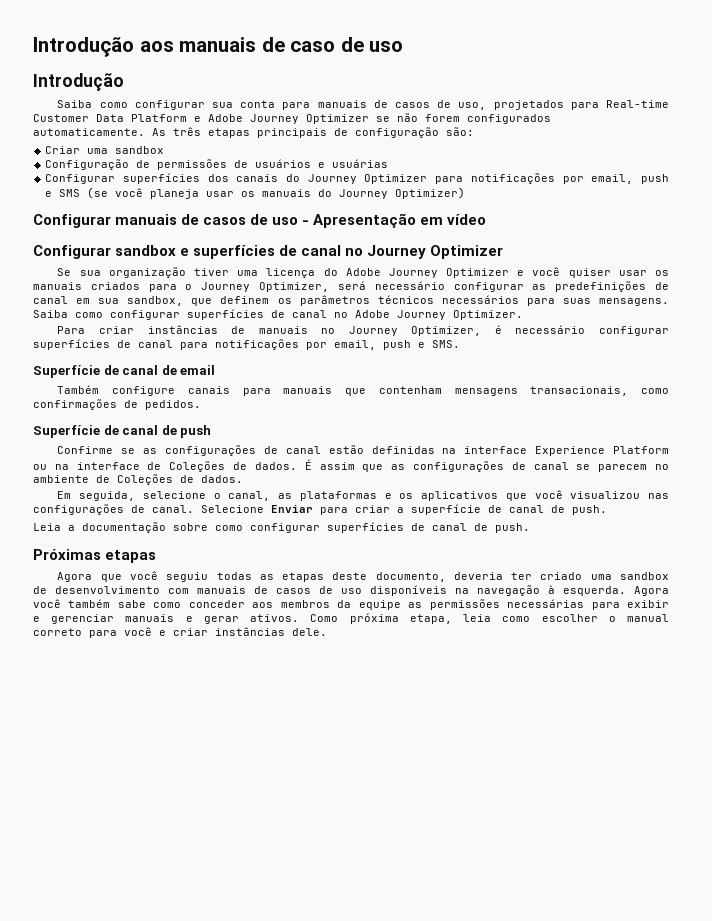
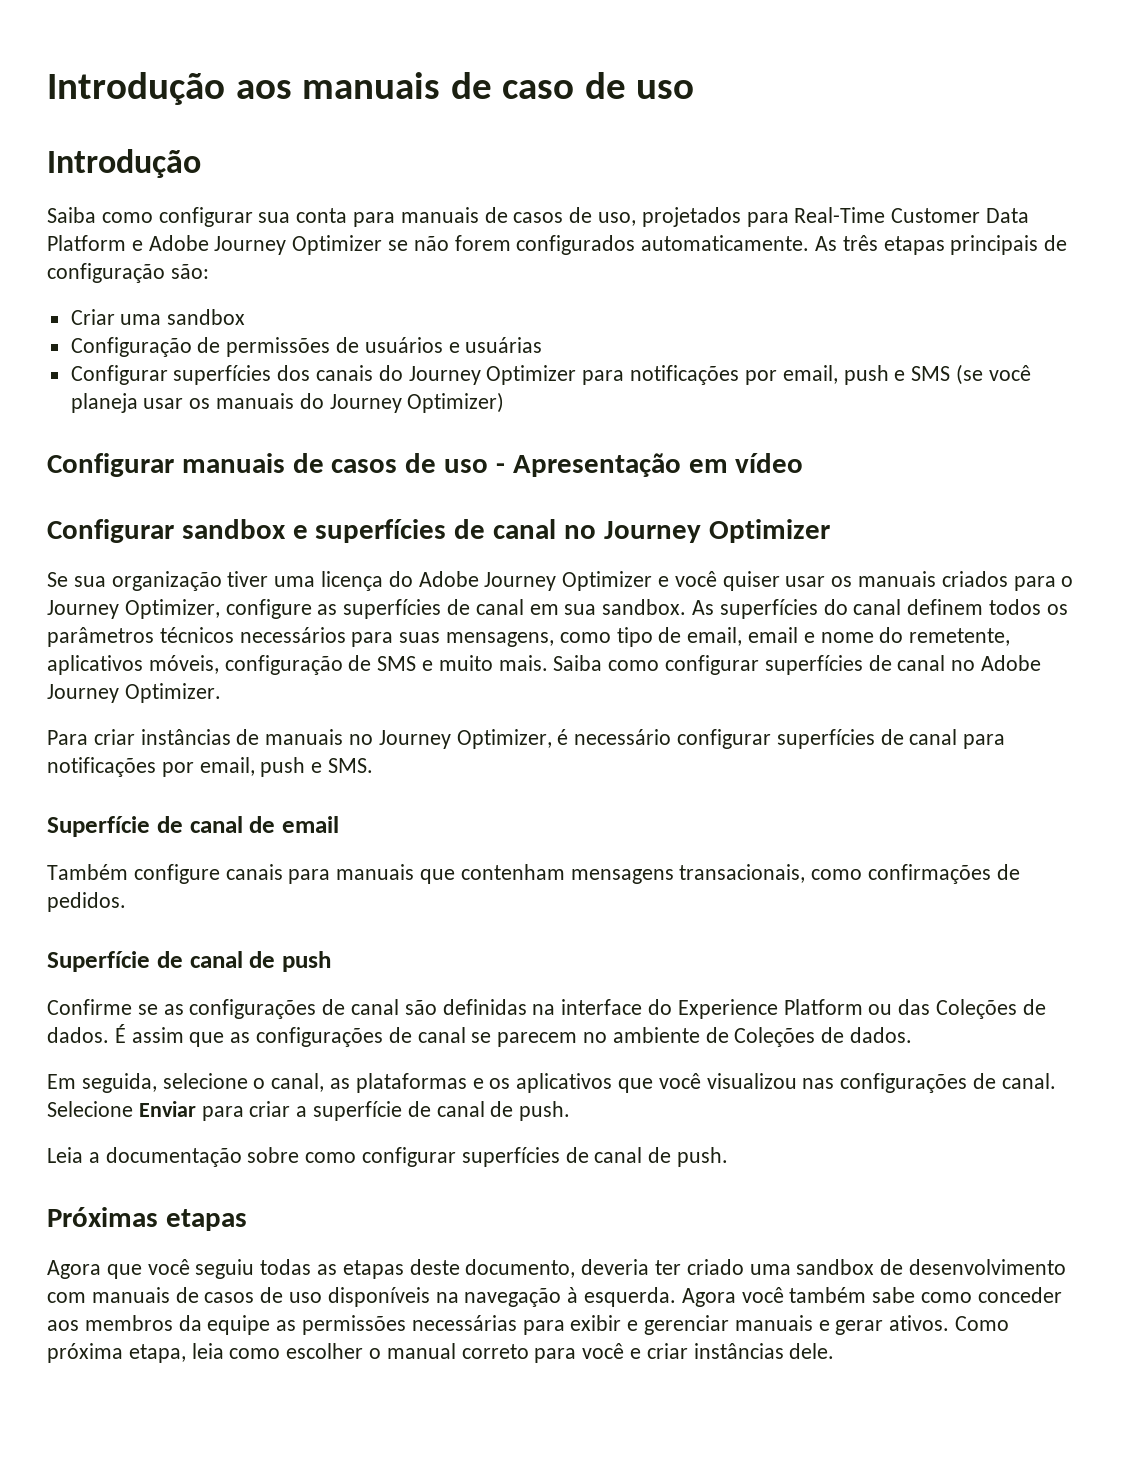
- Saiba como configurar sua conta para manuais de casos de uso, projetados para Real-time Customer Data Platform e Adobe Journey Optimizer se não forem configurados automaticamente.
+ Saiba como configurar sua conta para manuais de casos de uso, projetados para Real-Time Customer Data Platform e Adobe Journey Optimizer se não forem configurados automaticamente.
- Se sua organização tiver uma licença do Adobe Journey Optimizer e você quiser usar os manuais criados para o Journey Optimizer, será necessário configurar as predefinições de canal em sua sandbox, que definem os parâmetros técnicos necessários para suas mensagens.
+ Se sua organização tiver uma licença do Adobe Journey Optimizer e você quiser usar os manuais criados para o Journey Optimizer, configure as superfícies de canal em sua sandbox. As superfícies do canal definem todos os parâmetros técnicos necessários para suas mensagens, como tipo de email, email e nome do remetente, aplicativos móveis, configuração de SMS e muito mais.
- Confirme se as configurações de canal estão definidas na interface Experience Platform ou na interface de Coleções de dados.
+ Confirme se as configurações de canal são definidas na interface do Experience Platform ou das Coleções de dados.

